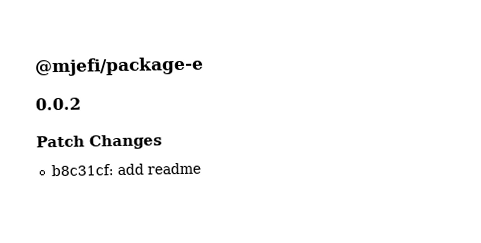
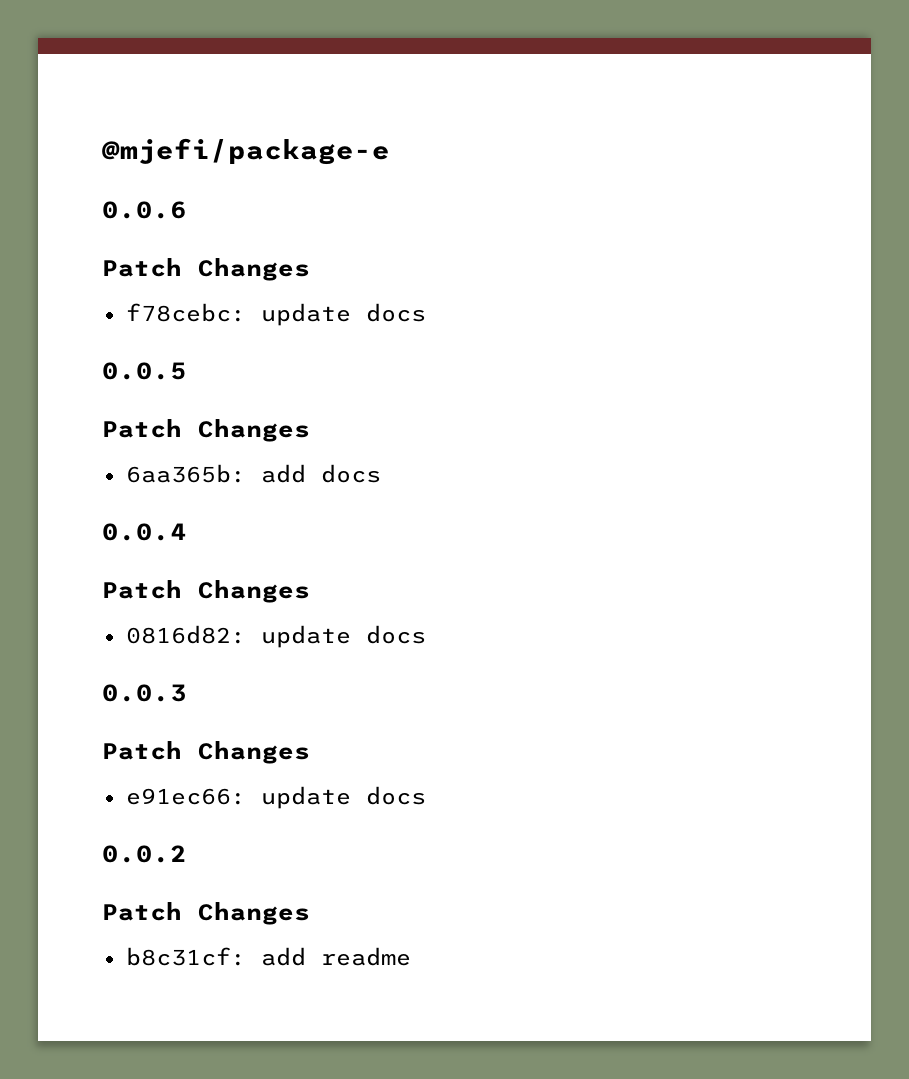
+ 0.0.6
+ Patch Changes
+ f78cebc: update docs
+ 0.0.5
+ Patch Changes
+ 6aa365b: add docs
+ 0.0.4
+ Patch Changes
+ 0816d82: update docs
+ 0.0.3
+ Patch Changes
+ e91ec66: update docs

